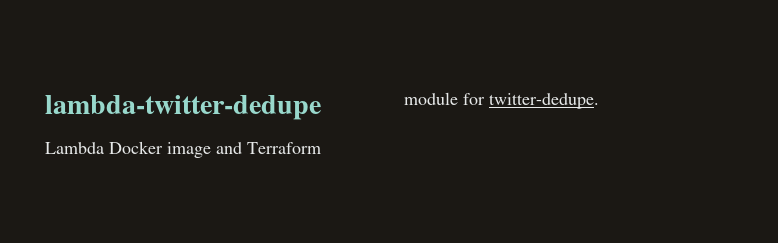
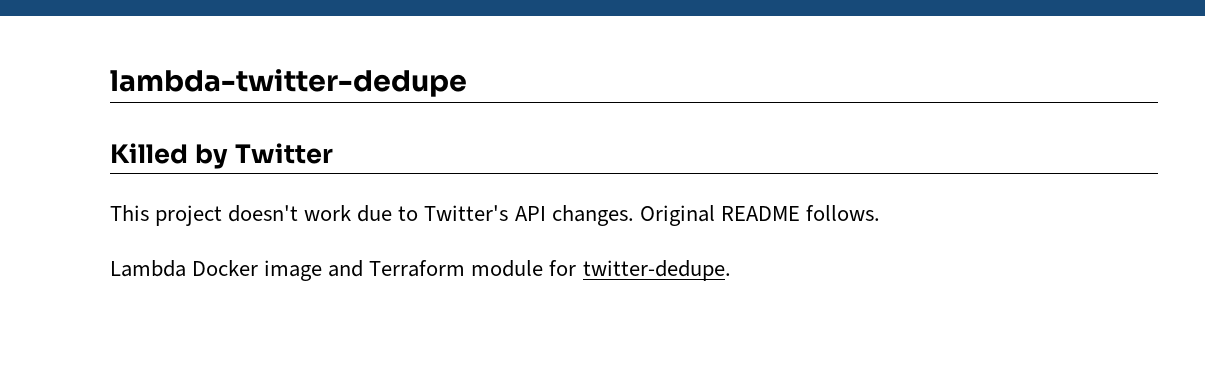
+ Killed by Twitter
+ This project doesn't work due to Twitter's API changes. Original README follows.

